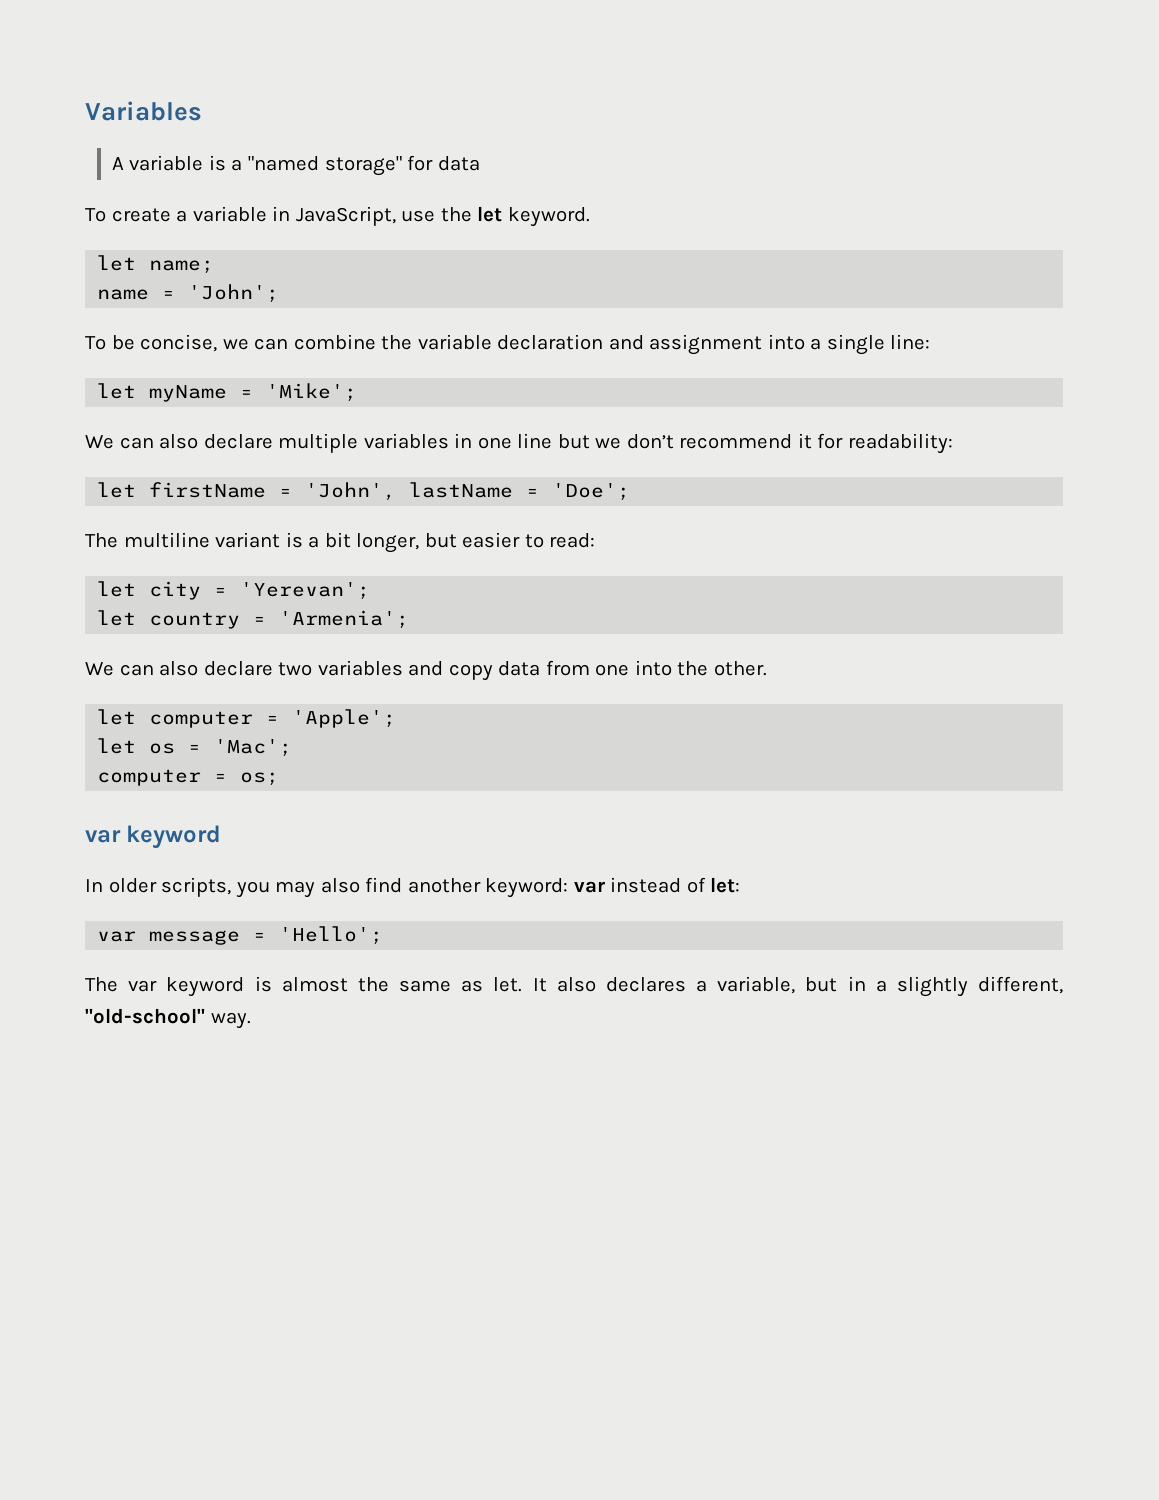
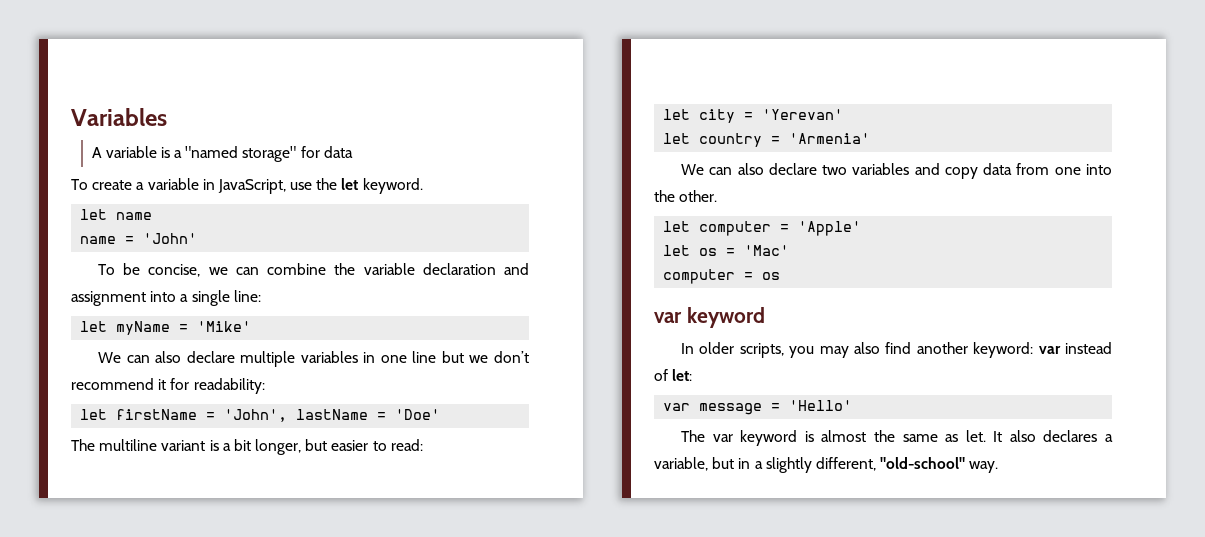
- let name;
+ let name
- name = 'John';
+ name = 'John'
- let myName = 'Mike';
+ let myName = 'Mike'
- let firstName = 'John', lastName = 'Doe';
+ let firstName = 'John', lastName = 'Doe'
- let city = 'Yerevan';
+ let city = 'Yerevan'
- let country = 'Armenia';
+ let country = 'Armenia'
- let computer = 'Apple';
+ let computer = 'Apple'
- let os = 'Mac';
- computer = os;
+ let os = 'Mac'
+ computer = os
- var message = 'Hello';
+ var message = 'Hello'

